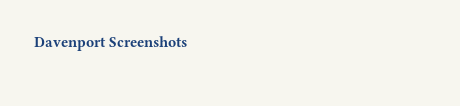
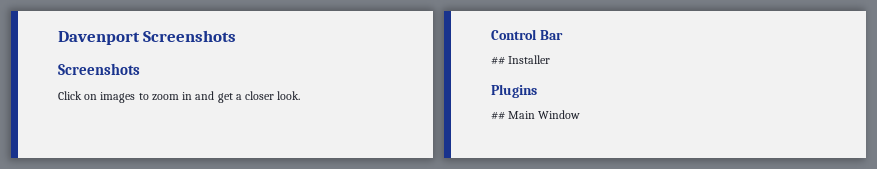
  Davenport Screenshots
+ Screenshots
+ Click on images to zoom in and get a closer look.
+ Control Bar
+ ## Installer
+ Plugins
+ ## Main Window

